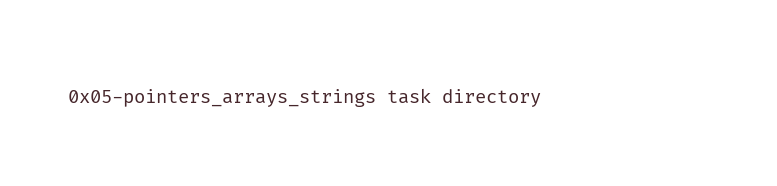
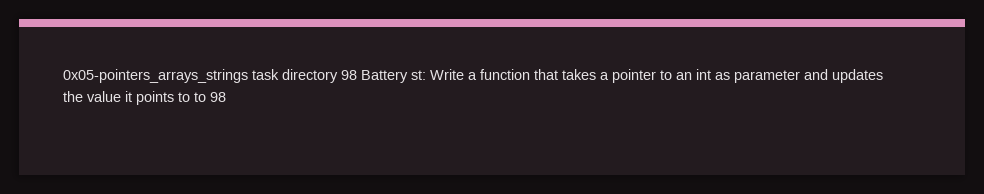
- 0x05-pointers_arrays_strings task directory
+ 0x05-pointers_arrays_strings task directory 98 Battery st: Write a function that takes a pointer to an int as parameter and updates the value it points to to 98

